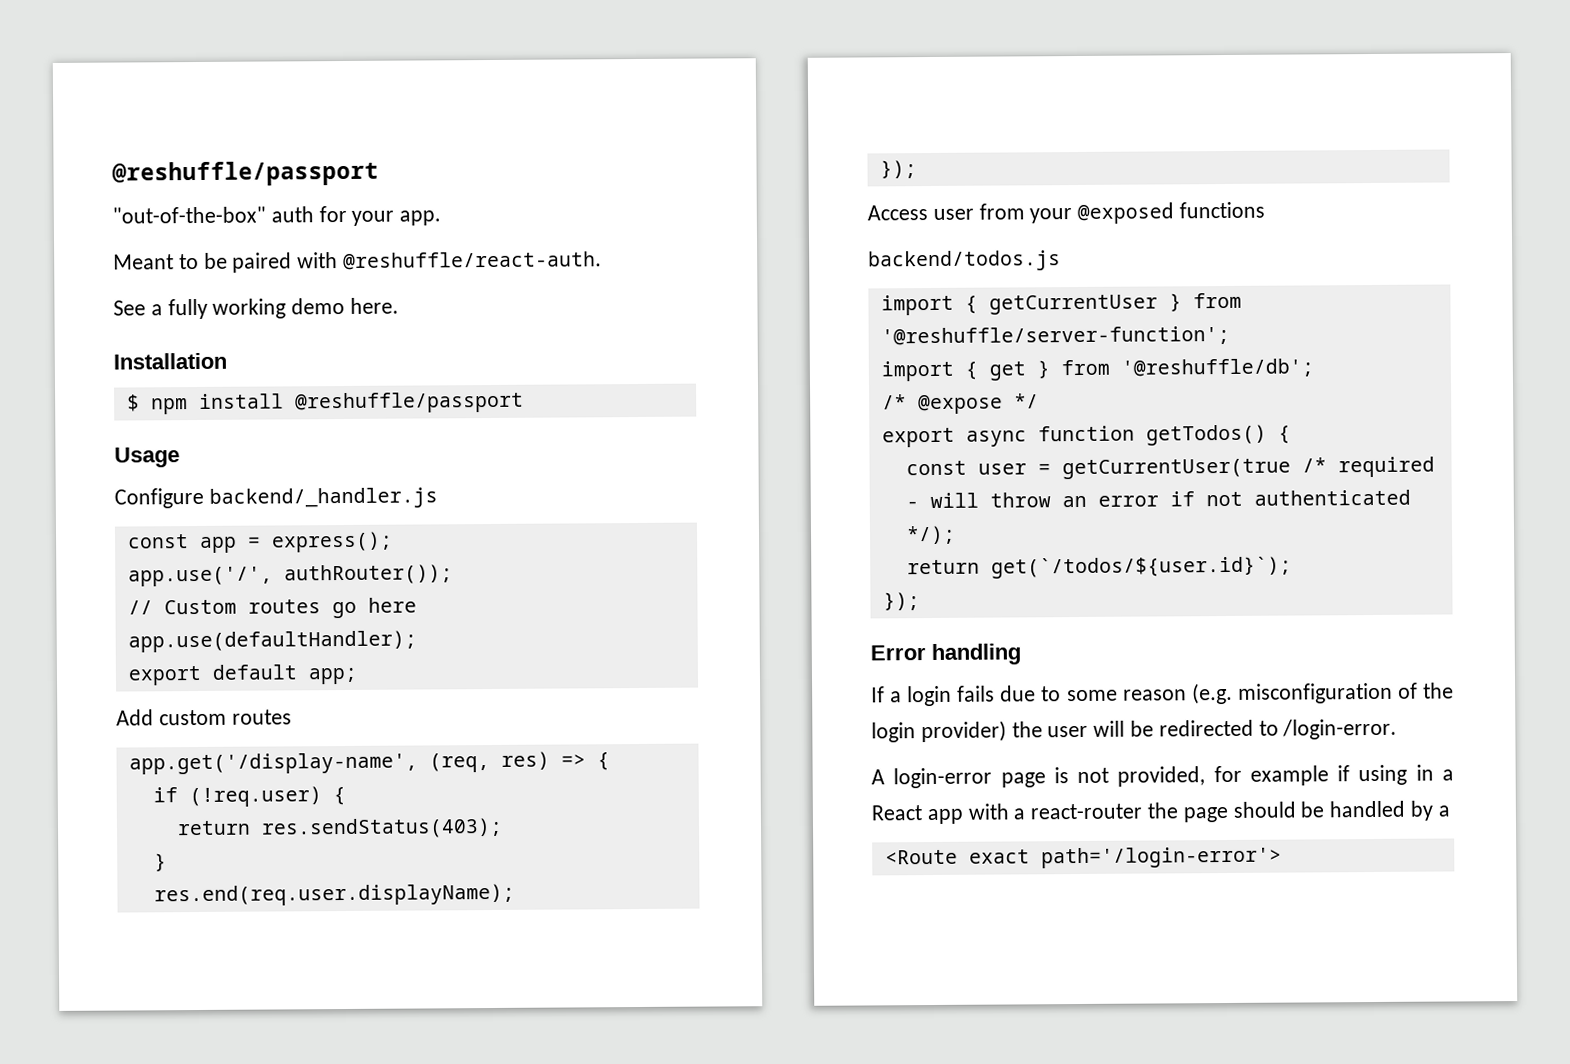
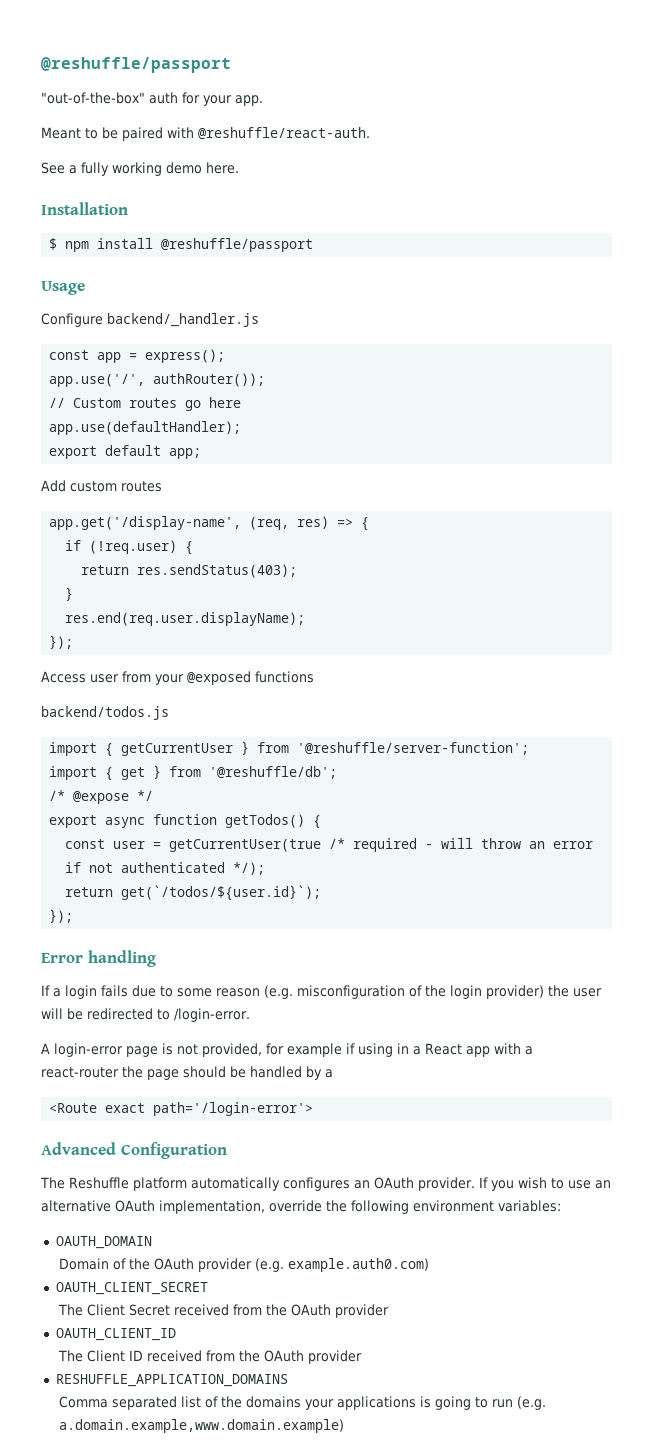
+ Advanced Configuration
+ The Reshuffle platform automatically configures an OAuth provider. If you wish to use an alternative OAuth implementation, override the following environment variables:
+ OAUTH_DOMAIN
+ Domain of the OAuth provider (e.g. example.auth0.com)
+ OAUTH_CLIENT_SECRET
+ The Client Secret received from the OAuth provider
+ OAUTH_CLIENT_ID
+ The Client ID received from the OAuth provider
+ RESHUFFLE_APPLICATION_DOMAINS
+ Comma separated list of the domains your applications is going to run (e.g. a.domain.example,www.domain.example)

